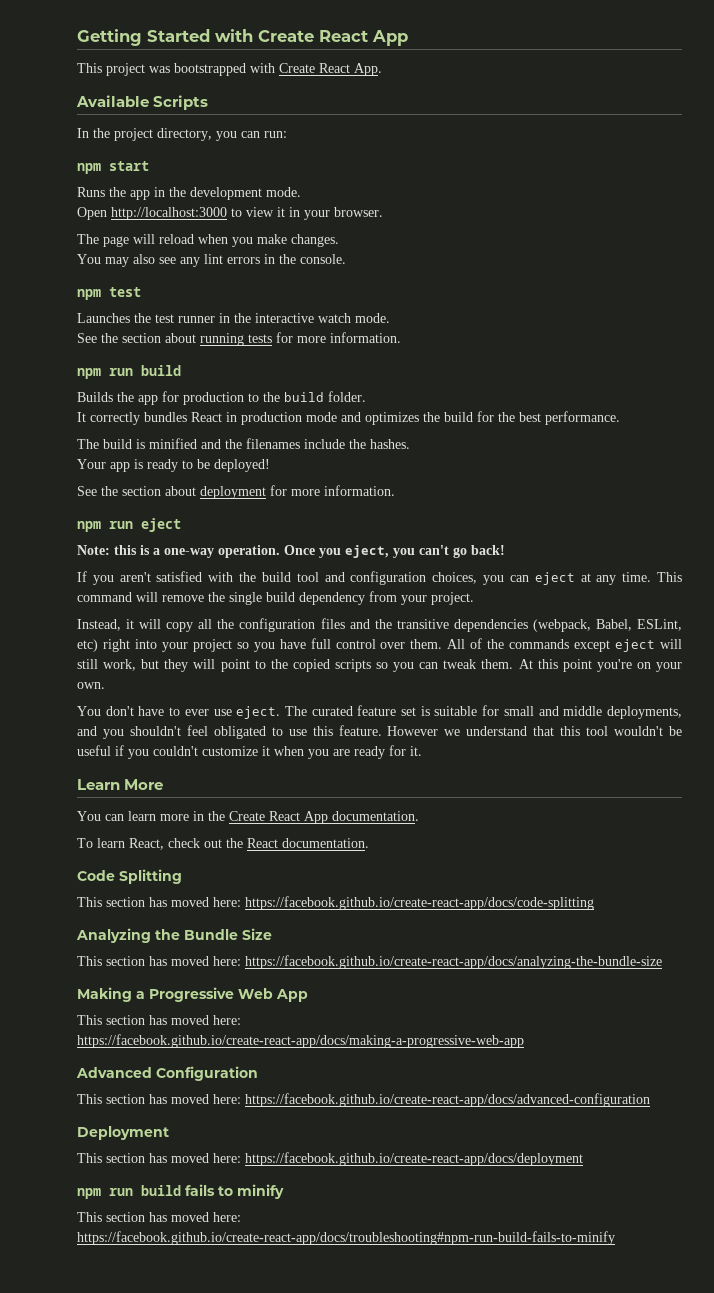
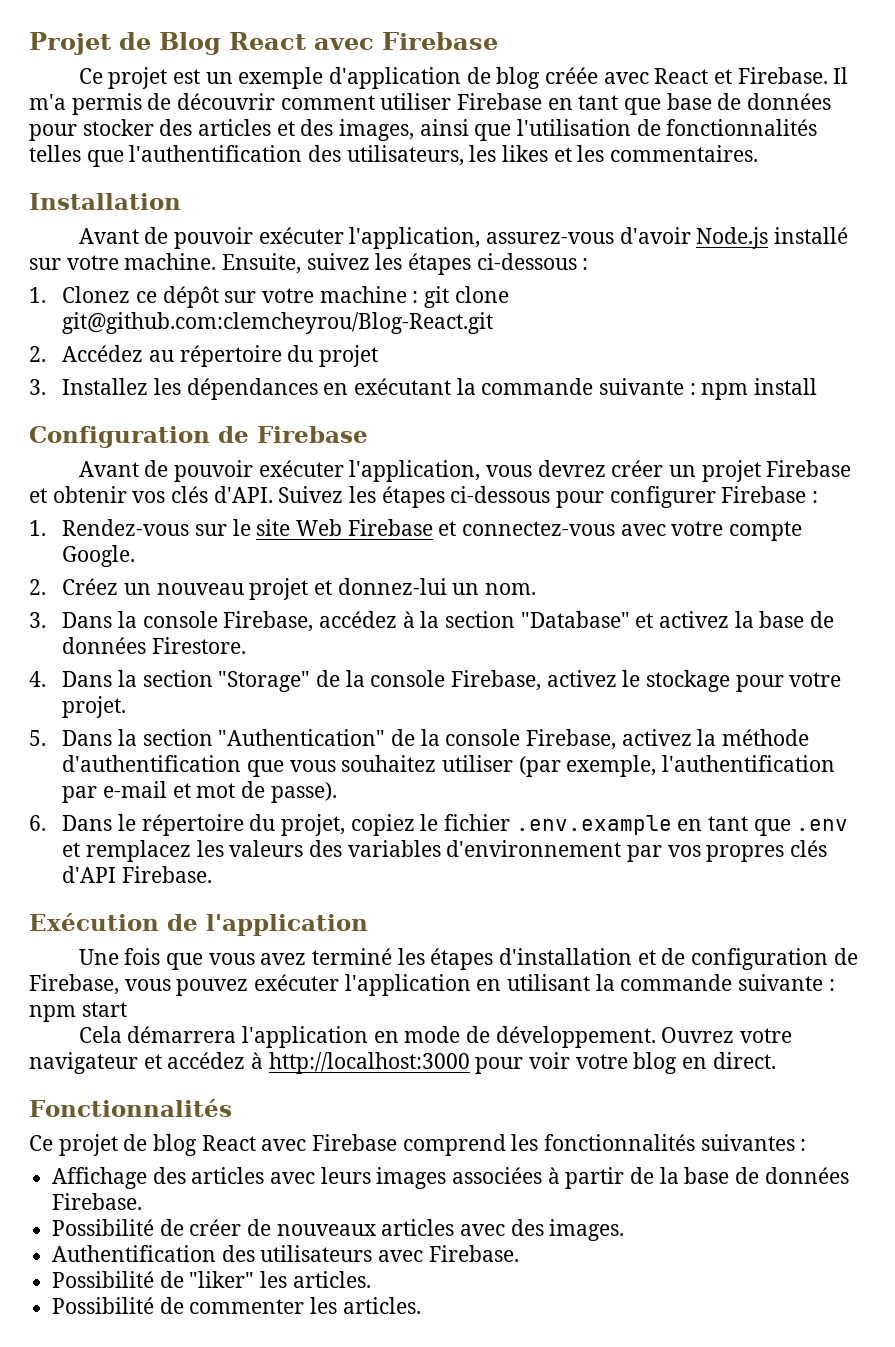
- Getting Started with Create React App
- This project was bootstrapped with Create React App.
- Available Scripts
- In the project directory, you can run:
- npm start
- Runs the app in the development mode.
- Open http://localhost:3000 to view it in your browser.
- The page will reload when you make changes.
- You may also see any lint errors in the console.
- npm test
- Launches the test runner in the interactive watch mode.
- See the section about running tests for more information.
- npm run build
- Builds the app for production to the build folder.
- It correctly bundles React in production mode and optimizes the build for the best performance.
- The build is minified and the filenames include the hashes.
- Your app is ready to be deployed!
- See the section about deployment for more information.
- npm run eject
- Note: this is a one-way operation. Once you eject, you can't go back!
- If you aren't satisfied with the build tool and configuration choices, you can eject at any time. This command will remove the single build dependency from your project.
- Instead, it will copy all the configuration files and the transitive dependencies (webpack, Babel, ESLint, etc) right into your project so you have full control over them. All of the commands except eject will still work, but they will point to the copied scripts so you can tweak them. At this point you're on your own.
- You don't have to ever use eject. The curated feature set is suitable for small and middle deployments, and you shouldn't feel obligated to use this feature. However we understand that this tool wouldn't be useful if you couldn't customize it when you are ready for it.
- Learn More
- You can learn more in the Create React App documentation.
- To learn React, check out the React documentation.
- Code Splitting
- This section has moved here: https://facebook.github.io/create-react-app/docs/code-splitting
- Analyzing the Bundle Size
- This section has moved here: https://facebook.github.io/create-react-app/docs/analyzing-the-bundle-size
- Making a Progressive Web App
- This section has moved here: https://facebook.github.io/create-react-app/docs/making-a-progressive-web-app
- Advanced Configuration
- This section has moved here: https://facebook.github.io/create-react-app/docs/advanced-configuration
- Deployment
- This section has moved here: https://facebook.github.io/create-react-app/docs/deployment
- npm run build fails to minify
- This section has moved here: https://facebook.github.io/create-react-app/docs/troubleshooting#npm-run-build-fails-to-minify
+ Projet de Blog React avec Firebase
+ Ce projet est un exemple d'application de blog créée avec React et Firebase. Il m'a permis de découvrir comment utiliser Firebase en tant que base de données pour stocker des articles et des images, ainsi que l'utilisation de fonctionnalités telles que l'authentification des utilisateurs, les likes et les commentaires.
+ Installation
+ Avant de pouvoir exécuter l'application, assurez-vous d'avoir Node.js installé sur votre machine. Ensuite, suivez les étapes ci-dessous :
+ 1. Clonez ce dépôt sur votre machine : git clone git@github.com:clemcheyrou/Blog-React.git
+ 2. Accédez au répertoire du projet
+ 3. Installez les dépendances en exécutant la commande suivante : npm install
+ Configuration de Firebase
+ Avant de pouvoir exécuter l'application, vous devrez créer un projet Firebase et obtenir vos clés d'API. Suivez les étapes ci-dessous pour configurer Firebase :
+ 1. Rendez-vous sur le site Web Firebase et connectez-vous avec votre compte Google.
+ 2. Créez un nouveau projet et donnez-lui un nom.
+ 3. Dans la console Firebase, accédez à la section "Database" et activez la base de données Firestore.
+ 4. Dans la section "Storage" de la console Firebase, activez le stockage pour votre projet.
+ 5. Dans la section "Authentication" de la console Firebase, activez la méthode d'authentification que vous souhaitez utiliser (par exemple, l'authentification par e-mail et mot de passe).
+ 6. Dans le répertoire du projet, copiez le fichier .env.example en tant que .env et remplacez les valeurs des variables d'environnement par vos propres clés d'API Firebase.
+ Exécution de l'application
+ Une fois que vous avez terminé les étapes d'installation et de configuration de Firebase, vous pouvez exécuter l'application en utilisant la commande suivante : npm start
+ Cela démarrera l'application en mode de développement. Ouvrez votre navigateur et accédez à http://localhost:3000 pour voir votre blog en direct.
+ Fonctionnalités
+ Ce projet de blog React avec Firebase comprend les fonctionnalités suivantes :
+ Affichage des articles avec leurs images associées à partir de la base de données Firebase.
+ Possibilité de créer de nouveaux articles avec des images.
+ Authentification des utilisateurs avec Firebase.
+ Possibilité de "liker" les articles.
+ Possibilité de commenter les articles.

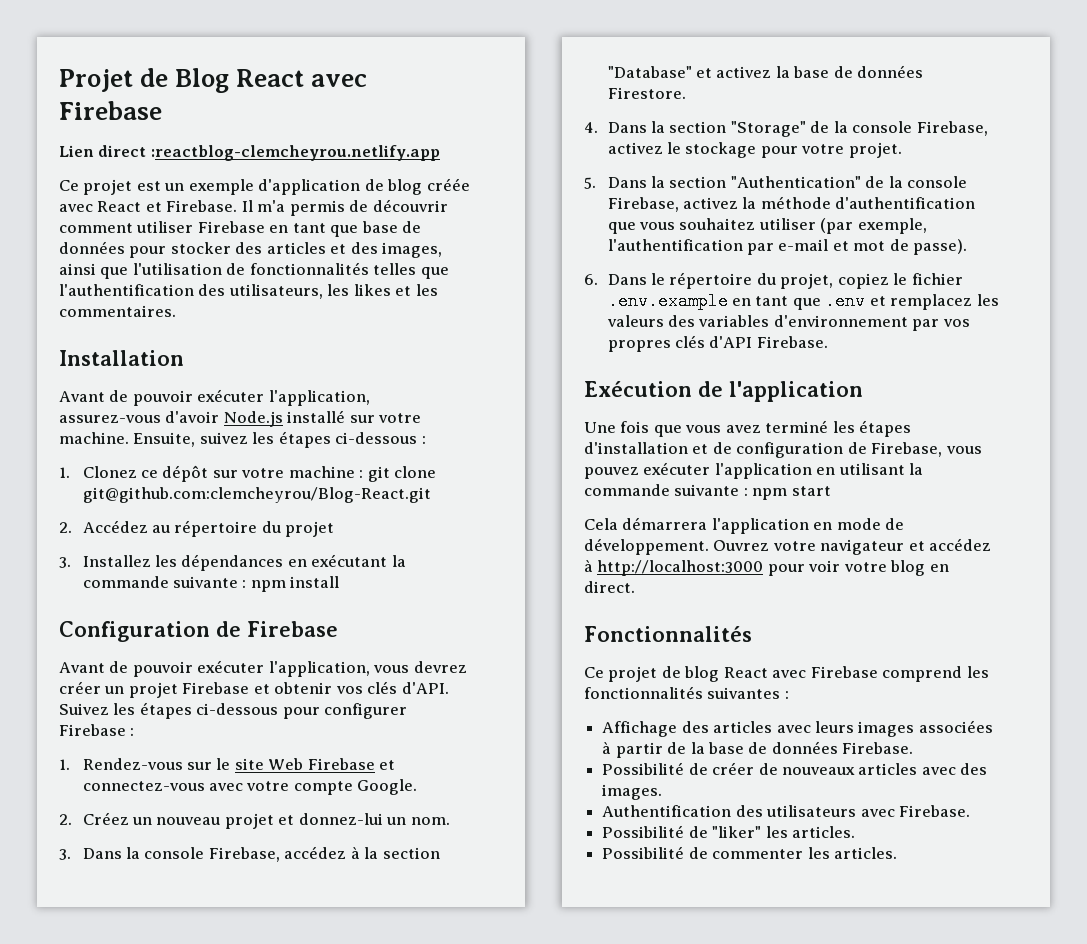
+ Lien direct :reactblog-clemcheyrou.netlify.app

